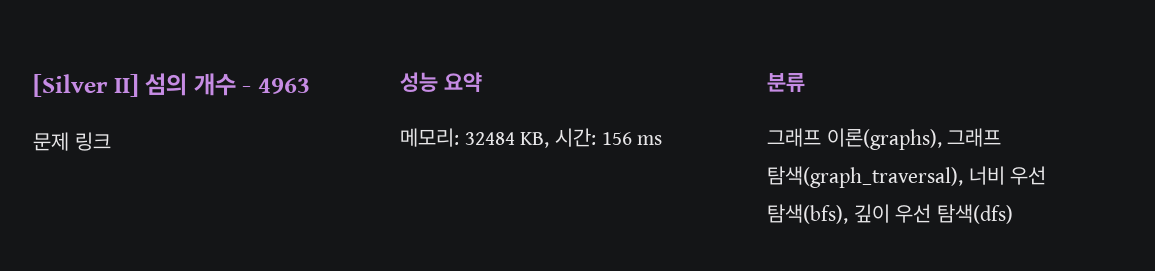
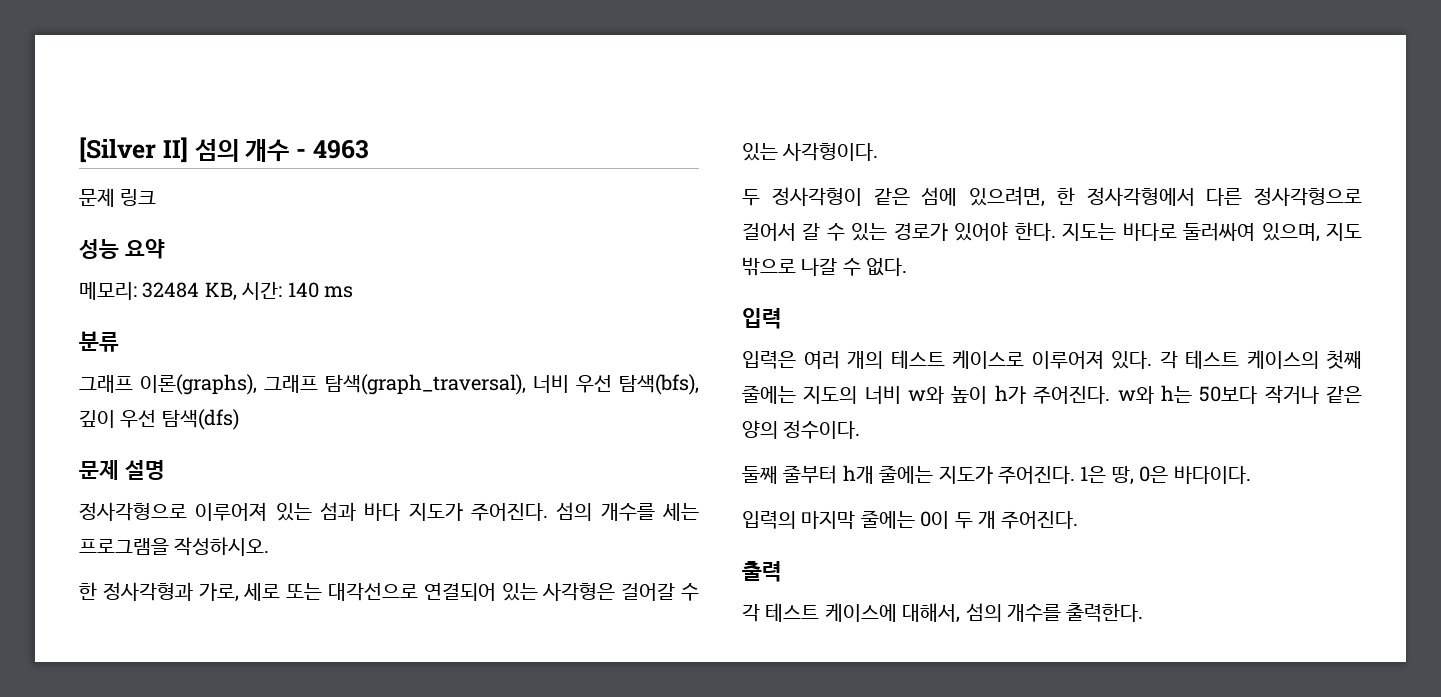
- 메모리: 32484 KB, 시간: 156 ms
+ 메모리: 32484 KB, 시간: 140 ms
+ 문제 설명
+ 정사각형으로 이루어져 있는 섬과 바다 지도가 주어진다. 섬의 개수를 세는 프로그램을 작성하시오.
+ 한 정사각형과 가로, 세로 또는 대각선으로 연결되어 있는 사각형은 걸어갈 수 있는 사각형이다.
+ 두 정사각형이 같은 섬에 있으려면, 한 정사각형에서 다른 정사각형으로 걸어서 갈 수 있는 경로가 있어야 한다. 지도는 바다로 둘러싸여 있으며, 지도 밖으로 나갈 수 없다.
+ 입력
+ 입력은 여러 개의 테스트 케이스로 이루어져 있다. 각 테스트 케이스의 첫째 줄에는 지도의 너비 w와 높이 h가 주어진다. w와 h는 50보다 작거나 같은 양의 정수이다.
+ 둘째 줄부터 h개 줄에는 지도가 주어진다. 1은 땅, 0은 바다이다.
+ 입력의 마지막 줄에는 0이 두 개 주어진다.
+ 출력
+ 각 테스트 케이스에 대해서, 섬의 개수를 출력한다.

